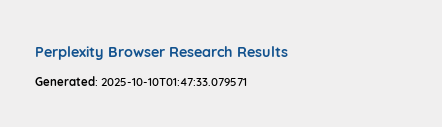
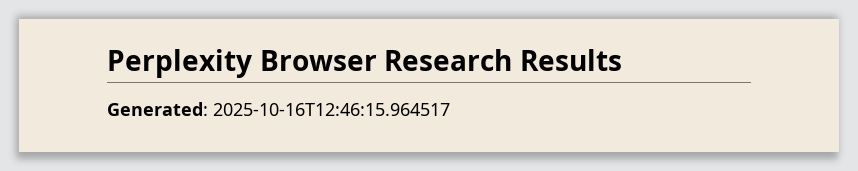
- Generated: 2025-10-10T01:47:33.079571
+ Generated: 2025-10-16T12:46:15.964517

